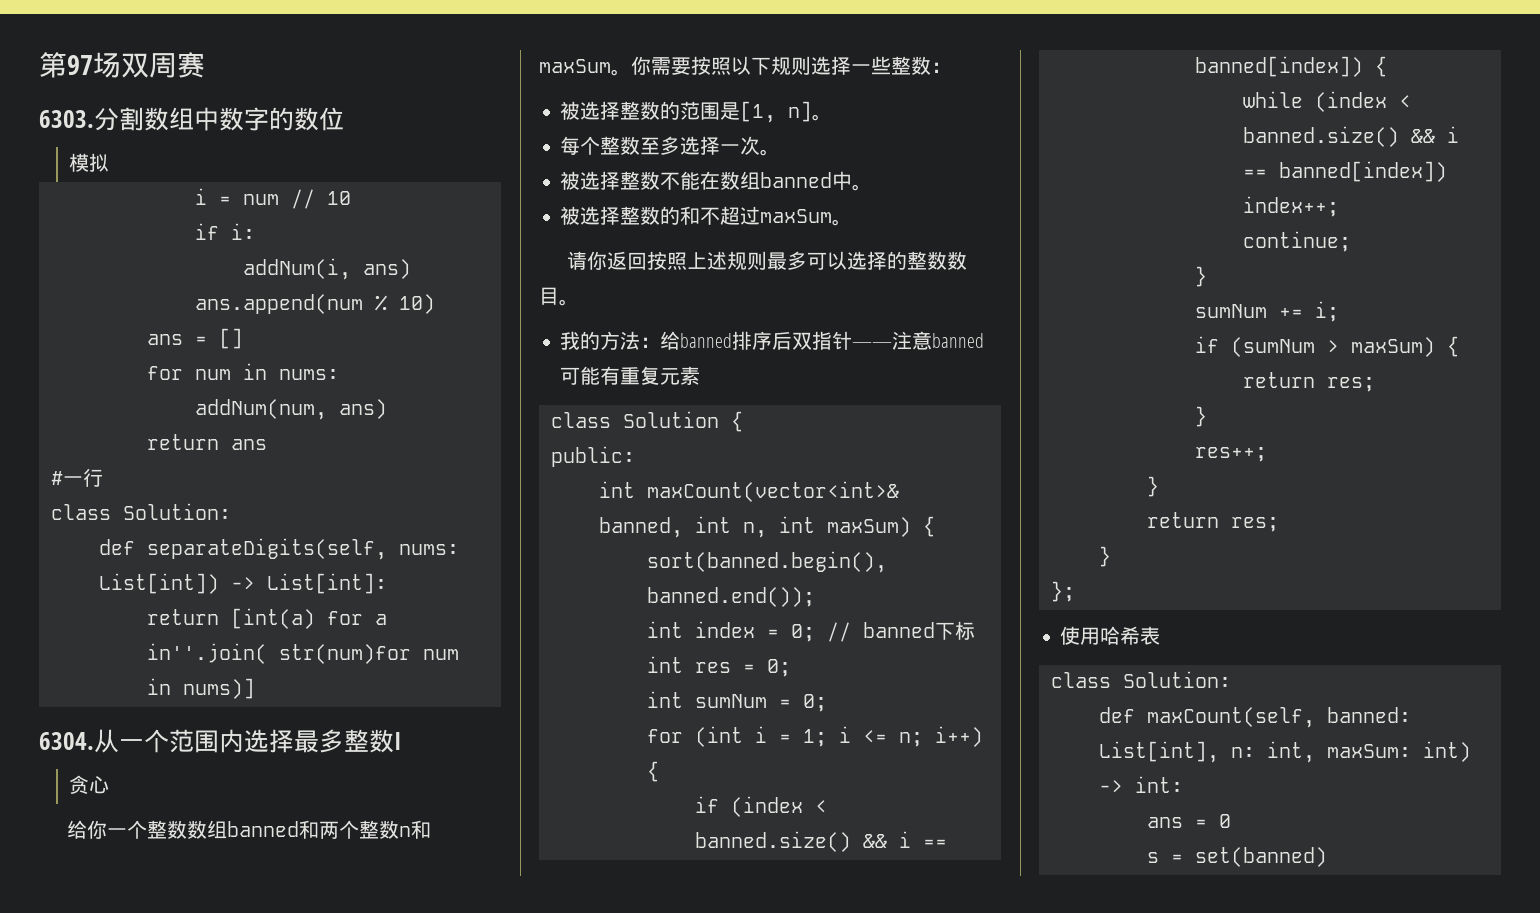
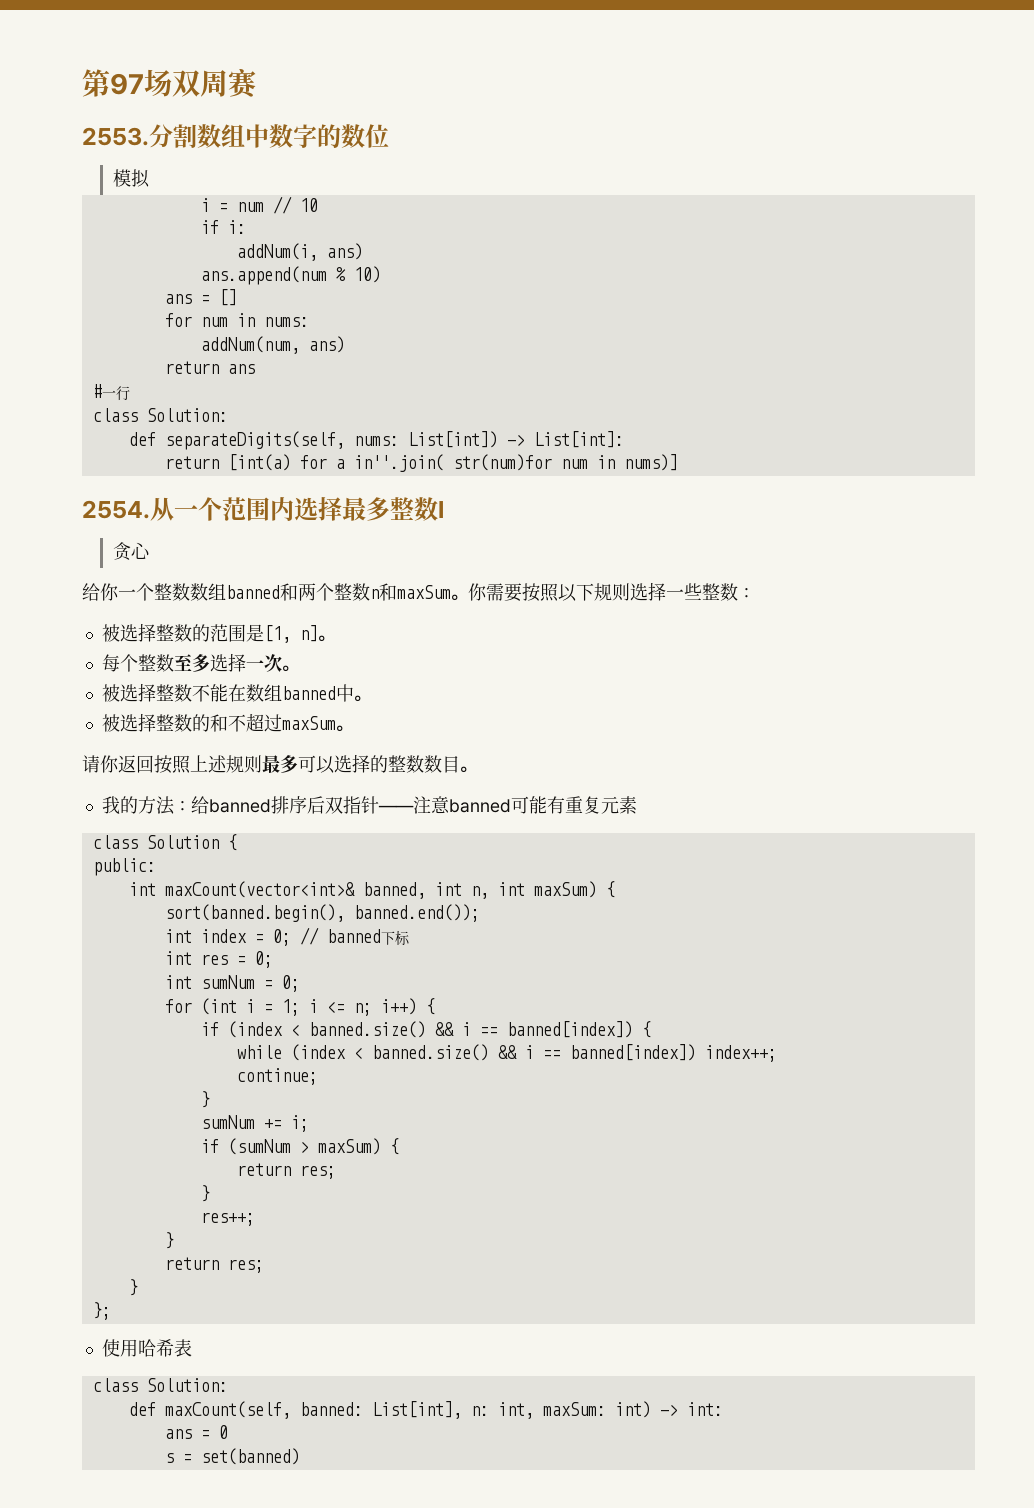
- 6303.
+ 2553.
- 6304.
+ 2554.

